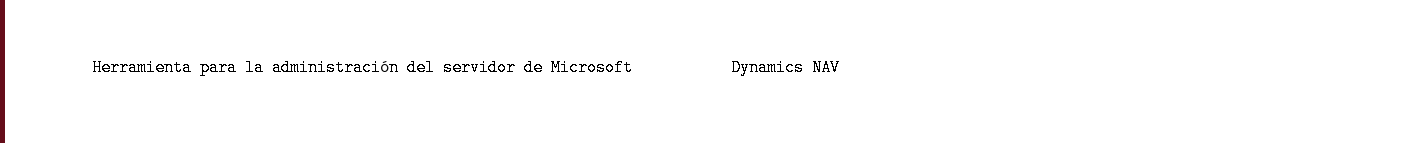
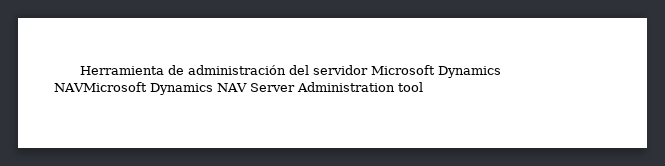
- Herramienta para la administración del servidor de Microsoft Dynamics NAV
+ Herramienta de administración del servidor Microsoft Dynamics NAVMicrosoft Dynamics NAV Server Administration tool

